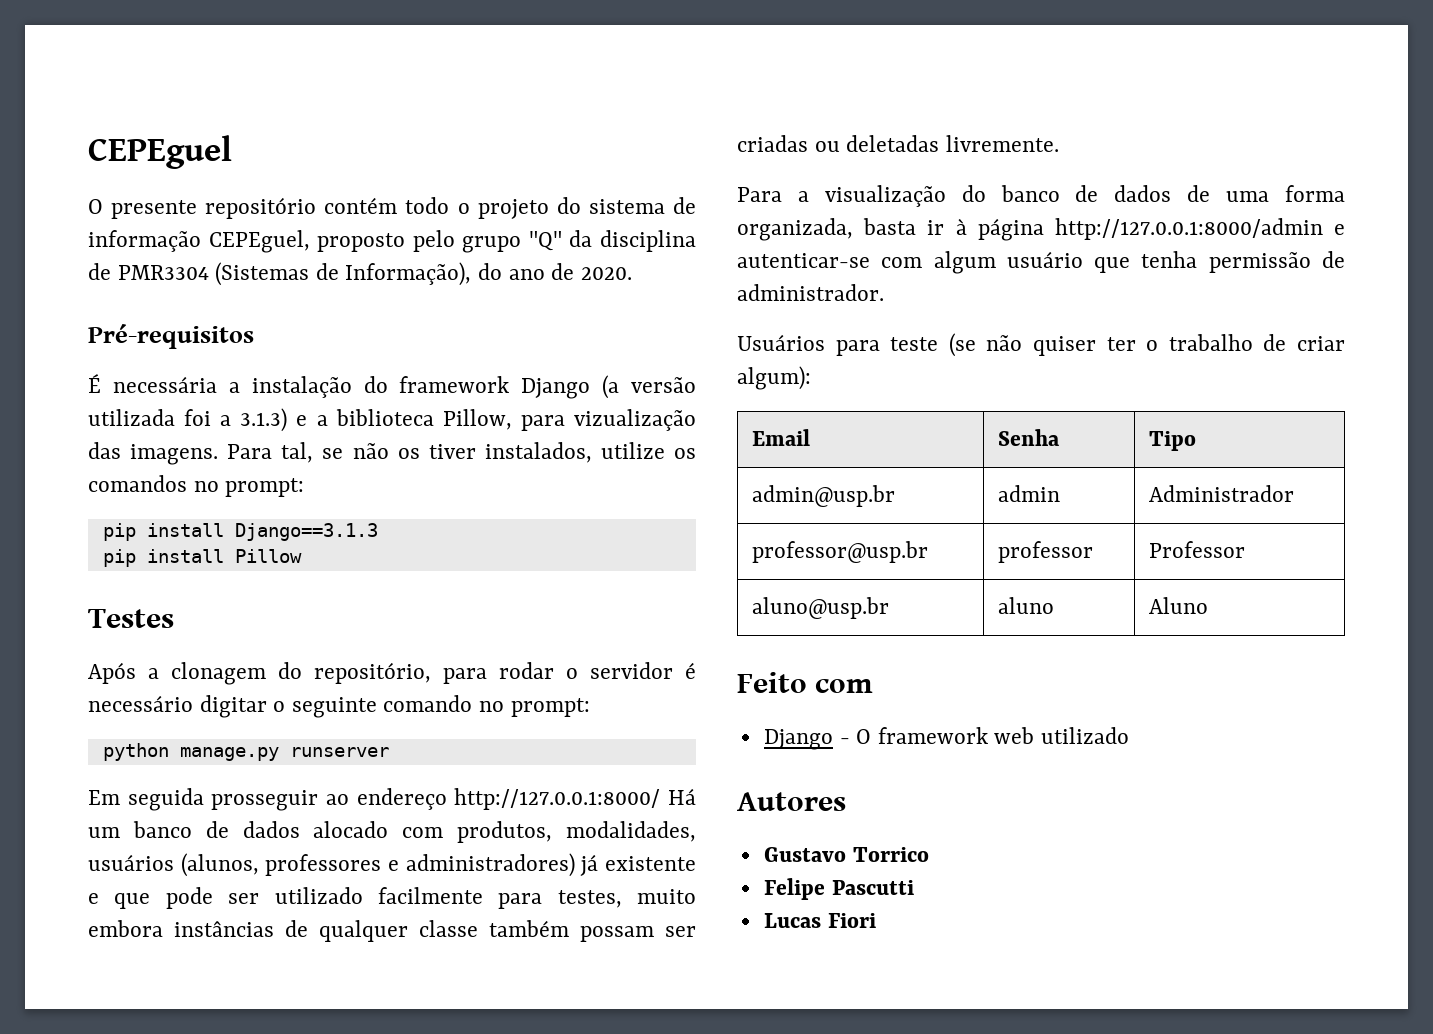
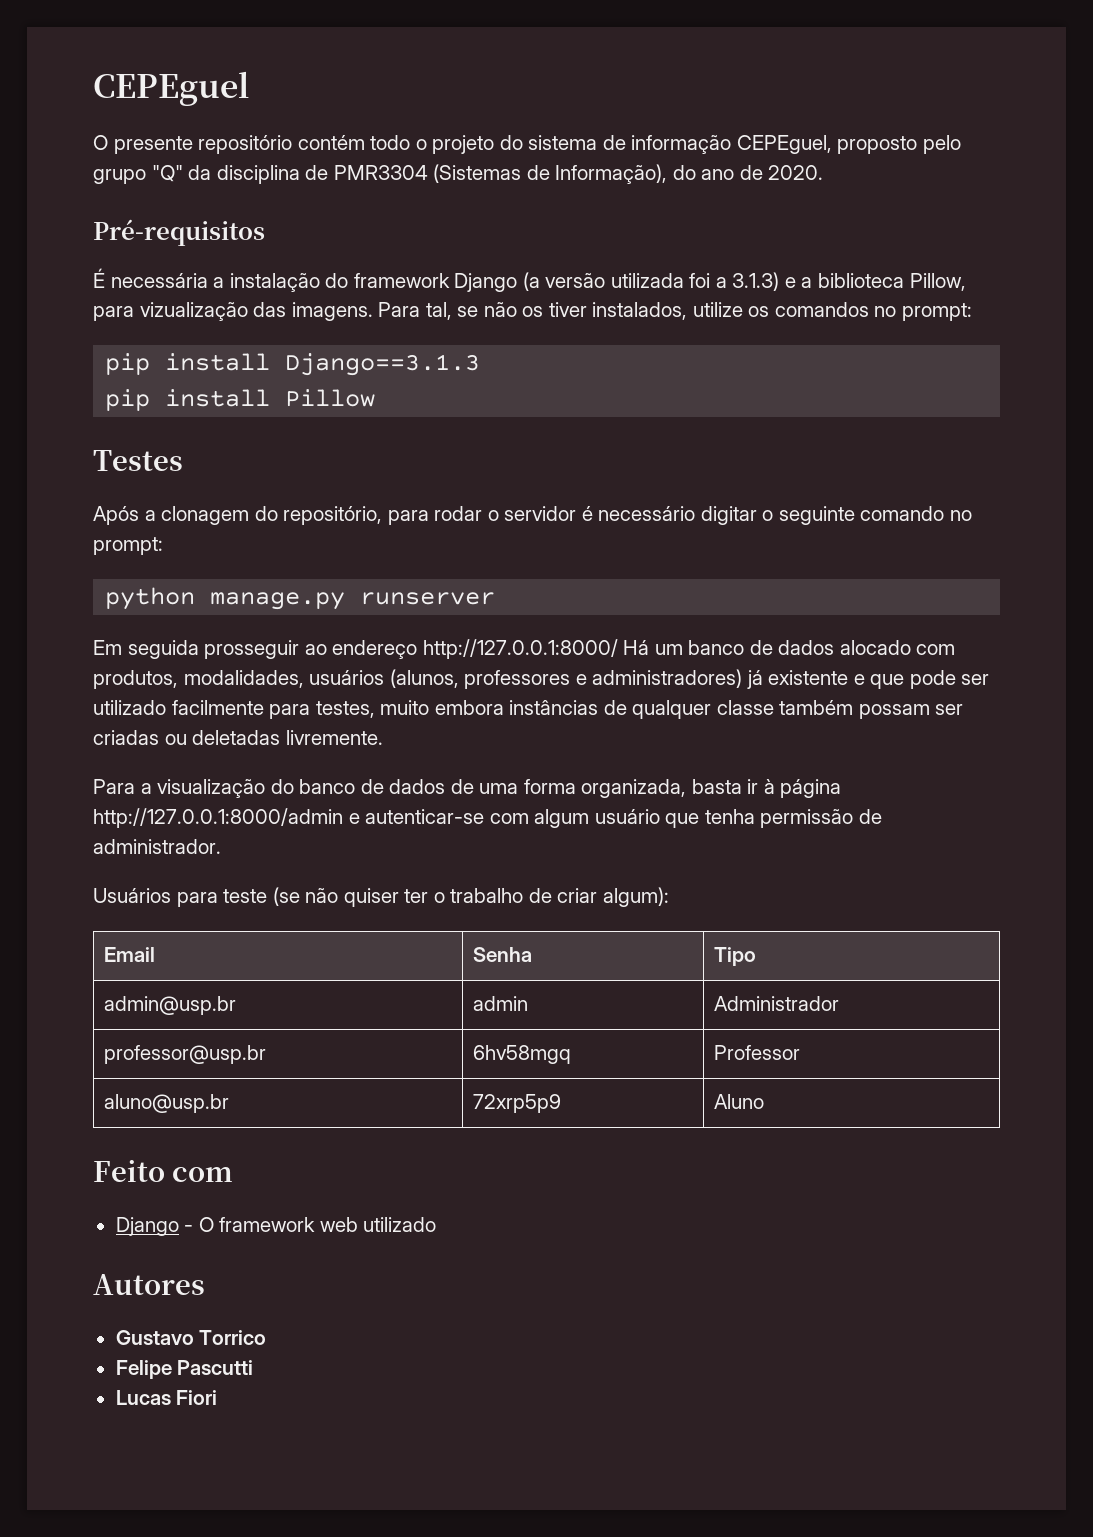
- professor@usp.br | professor | Professor
+ professor@usp.br | 6hv58mgq | Professor
- aluno@usp.br | aluno | Aluno
+ aluno@usp.br | 72xrp5p9 | Aluno

